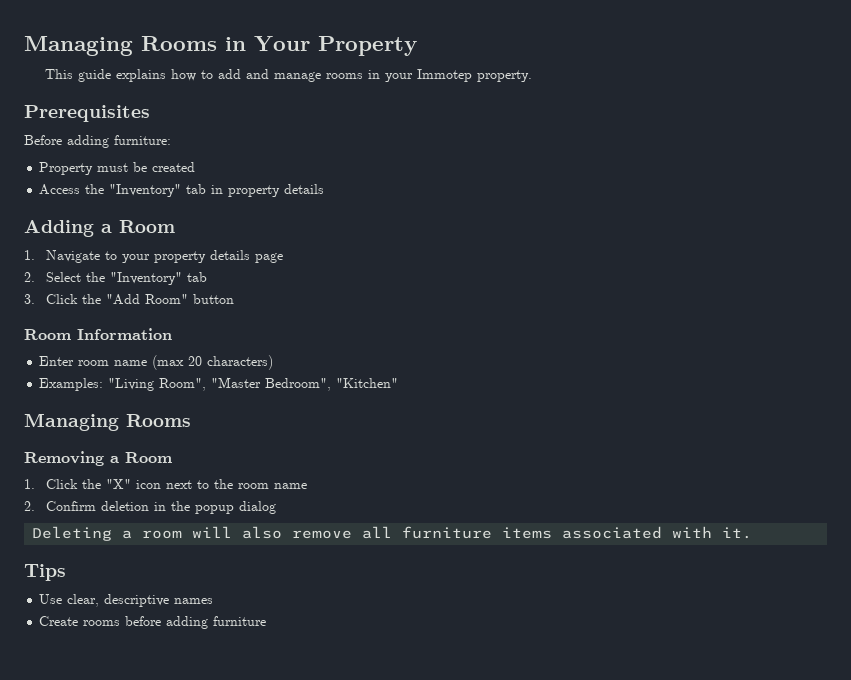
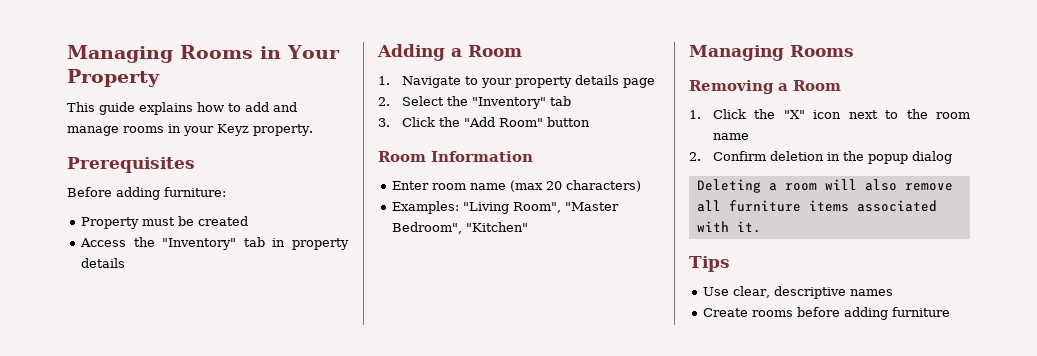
- This guide explains how to add and manage rooms in your Immotep property.
+ This guide explains how to add and manage rooms in your Keyz property.

